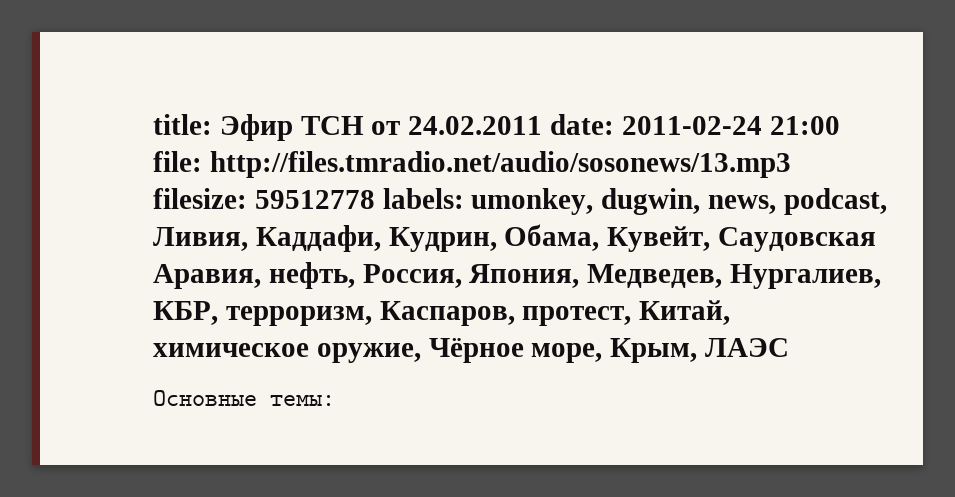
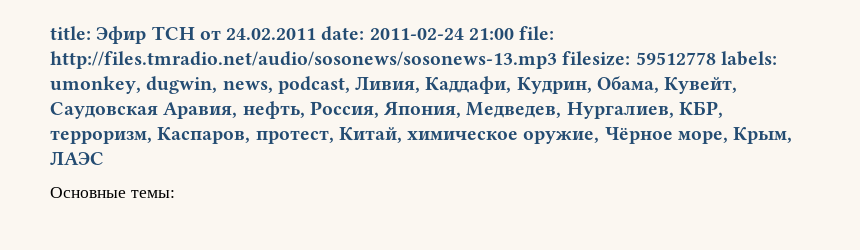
- title: Эфир ТСН от 24.02.2011 date: 2011-02-24 21:00 file: http://files.tmradio.net/audio/sosonews/13.mp3 filesize: 59512778 labels: umonkey, dugwin, news, podcast, Ливия, Каддафи, Кудрин, Обама, Кувейт, Саудовская Аравия, нефть, Россия, Япония, Медведев, Нургалиев, КБР, терроризм, Каспаров, протест, Китай, химическое оружие, Чёрное море, Крым, ЛАЭС
+ title: Эфир ТСН от 24.02.2011 date: 2011-02-24 21:00 file: http://files.tmradio.net/audio/sosonews/sosonews-13.mp3 filesize: 59512778 labels: umonkey, dugwin, news, podcast, Ливия, Каддафи, Кудрин, Обама, Кувейт, Саудовская Аравия, нефть, Россия, Япония, Медведев, Нургалиев, КБР, терроризм, Каспаров, протест, Китай, химическое оружие, Чёрное море, Крым, ЛАЭС

